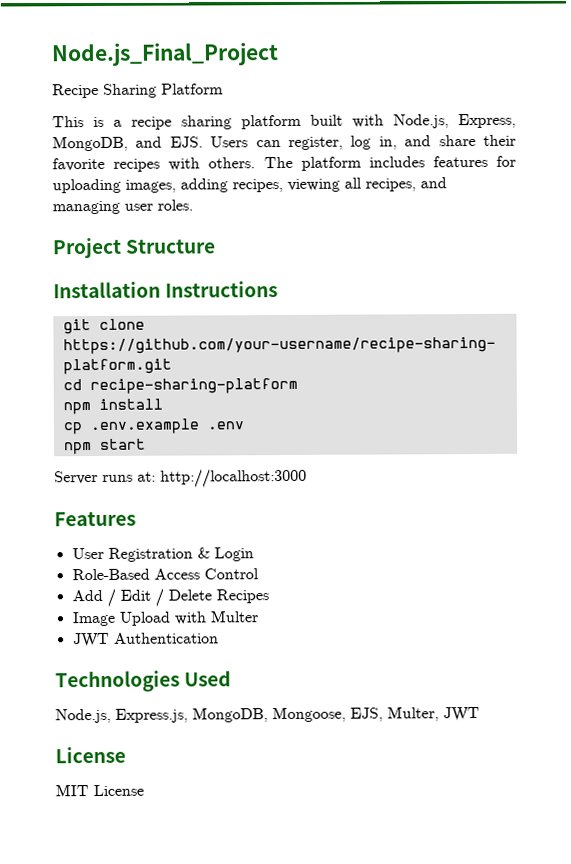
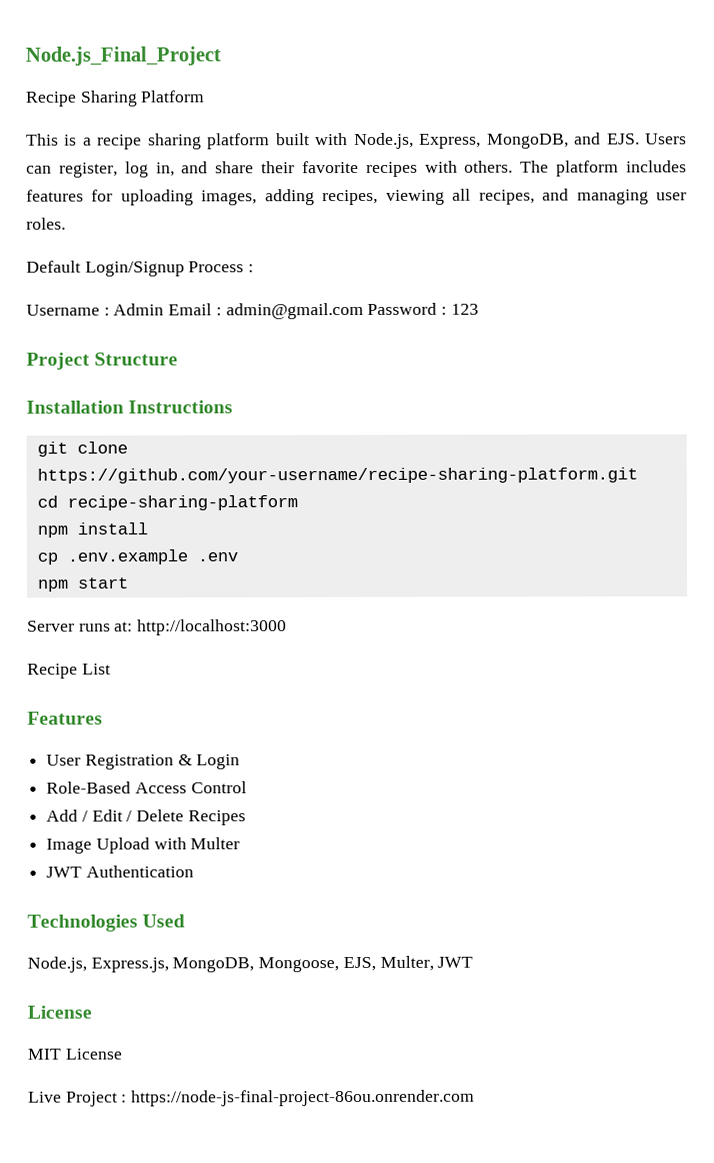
+ Default Login/Signup Process :
+ Username : Admin Email : admin@gmail.com Password : 123
+ Recipe List
+ Live Project : https://node-js-final-project-86ou.onrender.com

